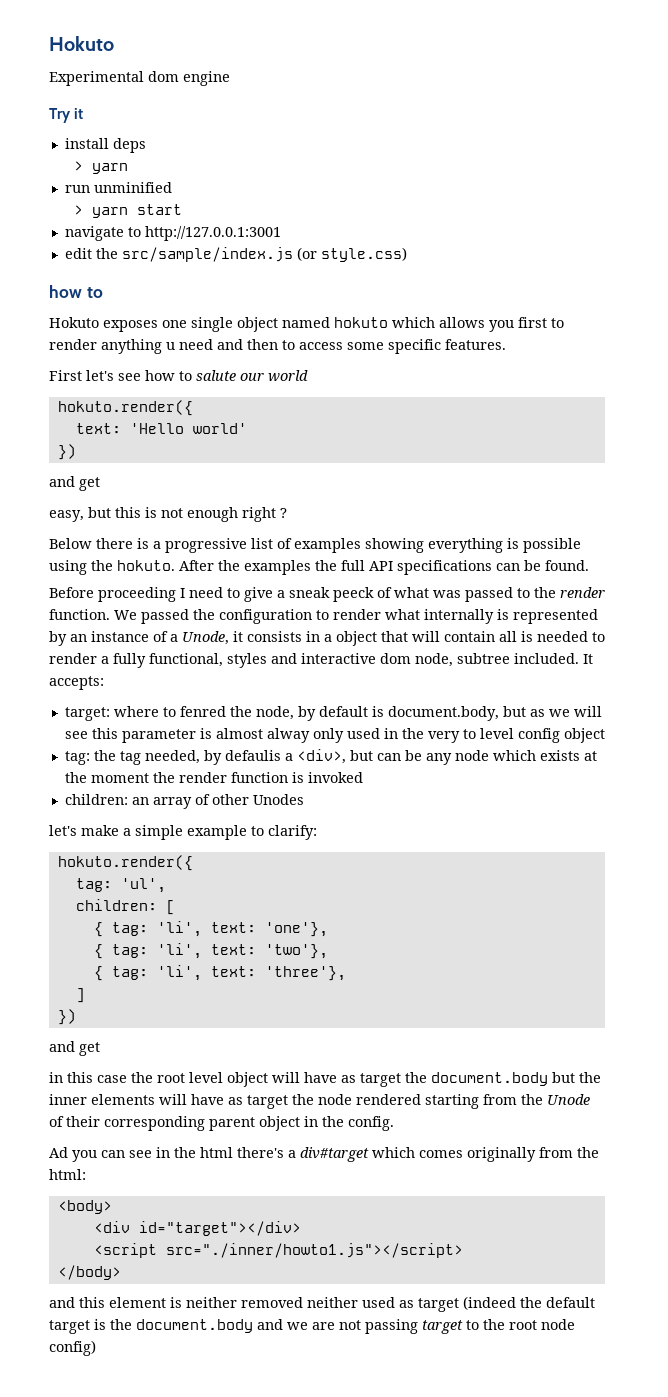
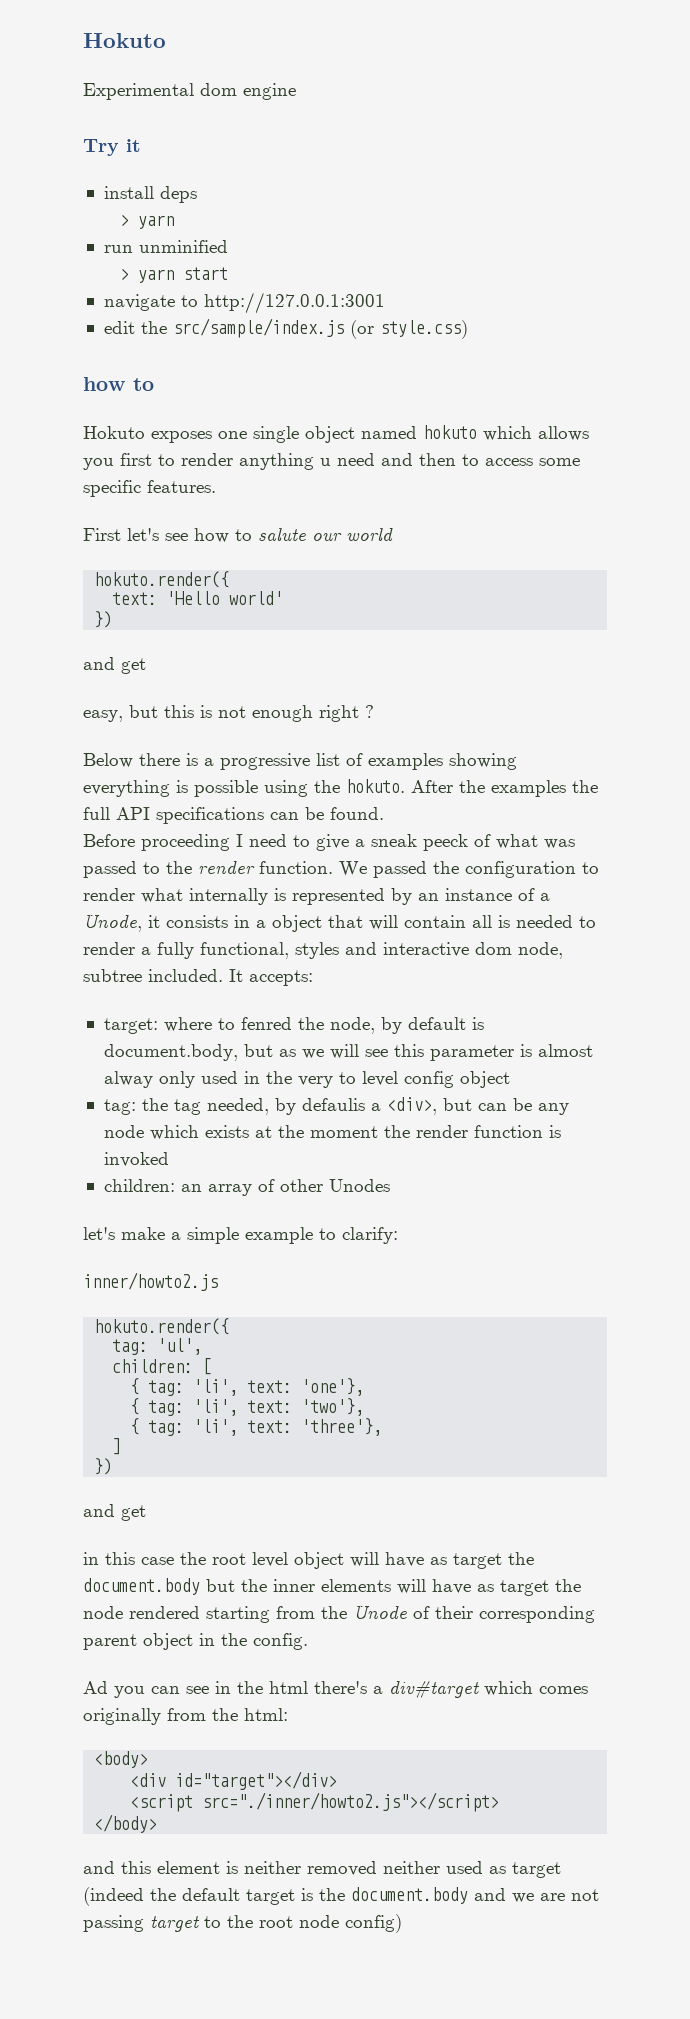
+ inner/howto2.js
- <script src="./inner/howto1.js"></script>
+ <script src="./inner/howto2.js"></script>

